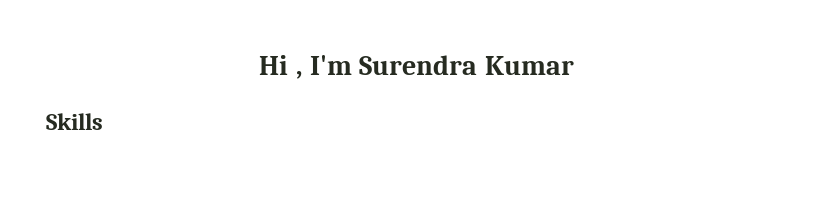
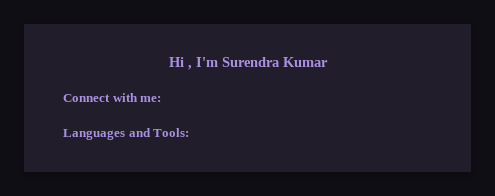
- Skills
+ Connect with me:
+ Languages and Tools:

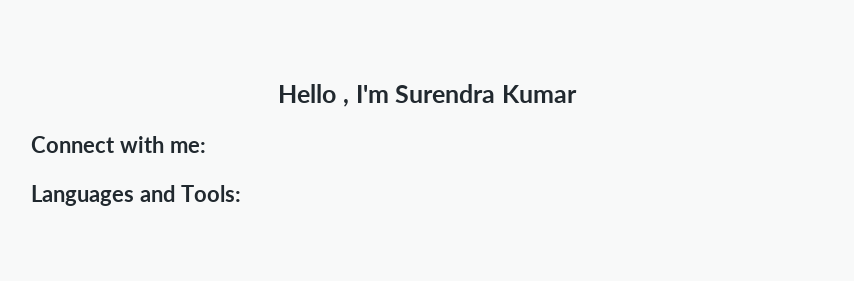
- Hi , I'm Surendra Kumar
+ Hello , I'm Surendra Kumar

